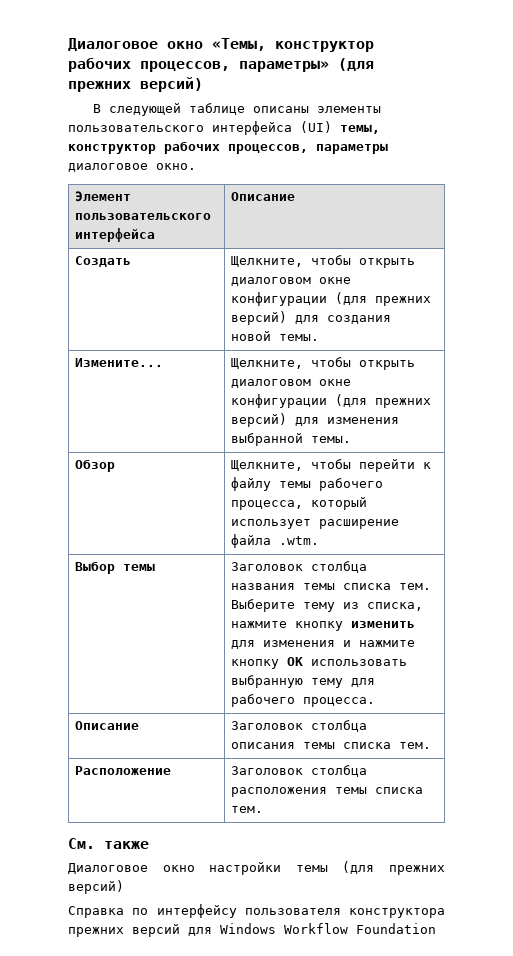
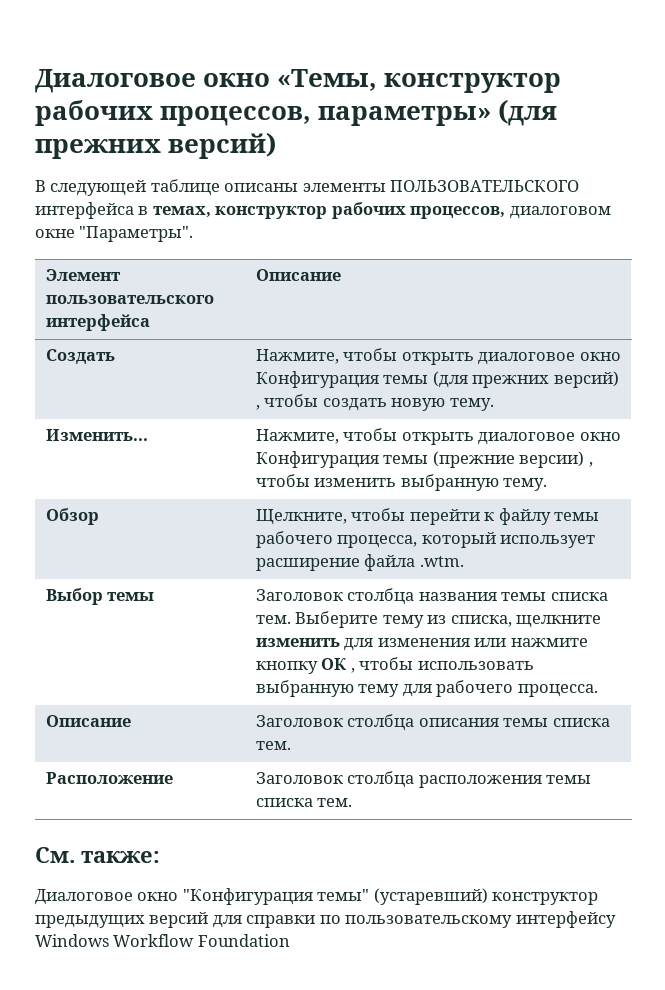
- В следующей таблице описаны элементы пользовательского интерфейса (UI) темы, конструктор рабочих процессов, параметры диалоговое окно.
+ В следующей таблице описаны элементы ПОЛЬЗОВАТЕЛЬСКОГО интерфейса в темах, конструктор рабочих процессов, диалоговом окне "Параметры".
- Создать | Щелкните, чтобы открыть диалоговом окне конфигурации (для прежних версий) для создания новой темы.
- Измените... | Щелкните, чтобы открыть диалоговом окне конфигурации (для прежних версий) для изменения выбранной темы.
+ Создать | Нажмите, чтобы открыть диалоговое окно Конфигурация темы (для прежних версий) , чтобы создать новую тему.
+ Изменить... | Нажмите, чтобы открыть диалоговое окно Конфигурация темы (прежние версии) , чтобы изменить выбранную тему.
- Выбор темы | Заголовок столбца названия темы списка тем. Выберите тему из списка, нажмите кнопку изменить для изменения и нажмите кнопку ОК использовать выбранную тему для рабочего процесса.
+ Выбор темы | Заголовок столбца названия темы списка тем. Выберите тему из списка, щелкните изменить для изменения или нажмите кнопку ОК , чтобы использовать выбранную тему для рабочего процесса.
- См. также
- Диалоговое окно настройки темы (для прежних версий)
- Справка по интерфейсу пользователя конструктора прежних версий для Windows Workflow Foundation
+ См. также:
+ Диалоговое окно "Конфигурация темы" (устаревший) конструктор предыдущих версий для справки по пользовательскому интерфейсу Windows Workflow Foundation

